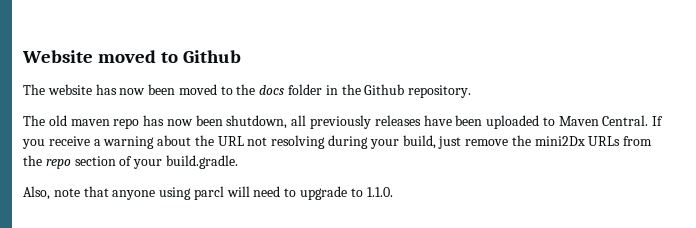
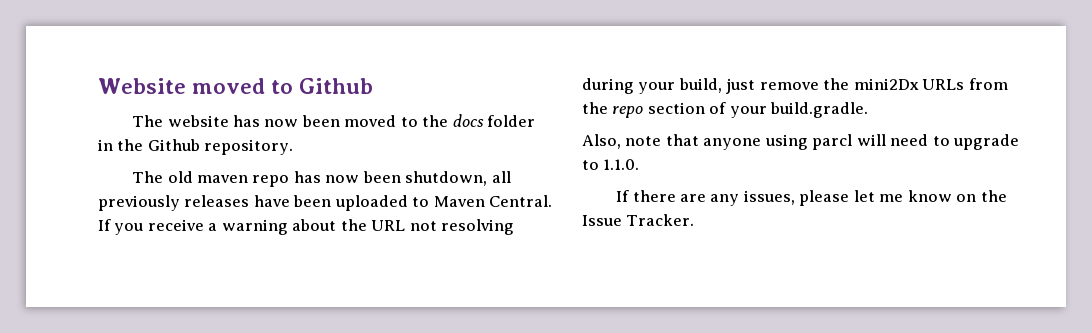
+ If there are any issues, please let me know on the Issue Tracker.

